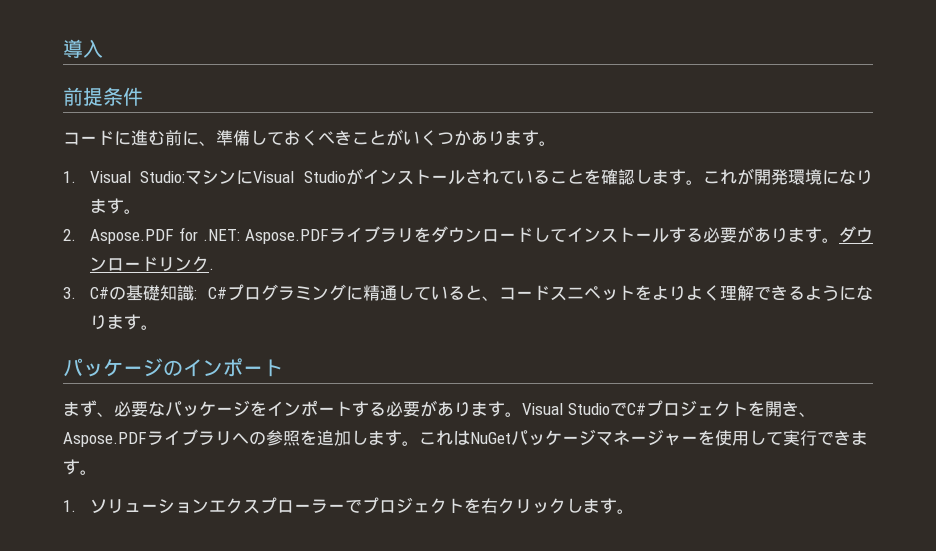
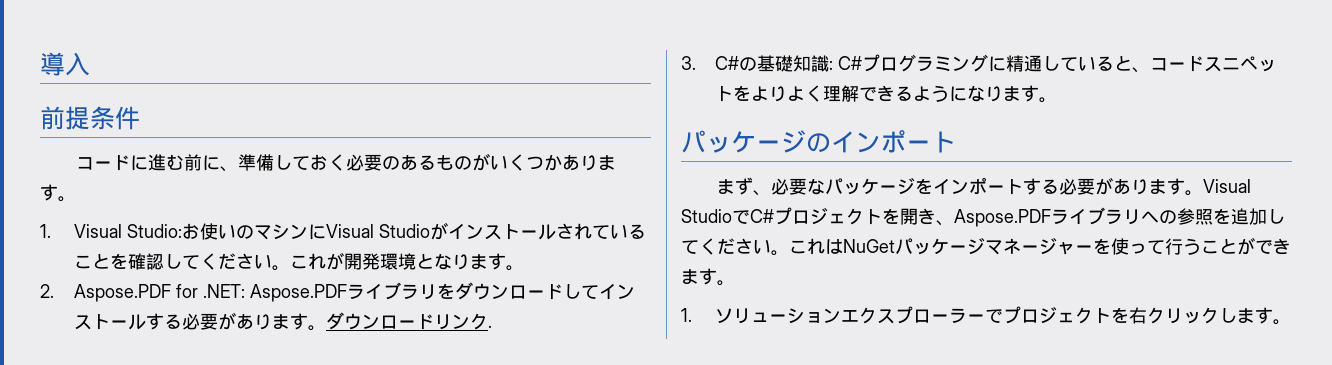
- コードに進む前に、準備しておくべきことがいくつかあります。
+ コードに進む前に、準備しておく必要のあるものがいくつかあります。
- 1. Visual Studio:マシンにVisual Studioがインストールされていることを確認します。
+ 1. Visual Studio:お使いのマシンにVisual Studioがインストールされていることを確認してください。
- これが開発環境になります。
+ これが開発環境となります。
- Visual StudioでC#プロジェクトを開き、Aspose.PDFライブラリへの参照を追加します。
+ Visual StudioでC#プロジェクトを開き、Aspose.PDFライブラリへの参照を追加してください。
- これはNuGetパッケージマネージャーを使用して実行できます。
+ これはNuGetパッケージマネージャーを使って行うことができます。

